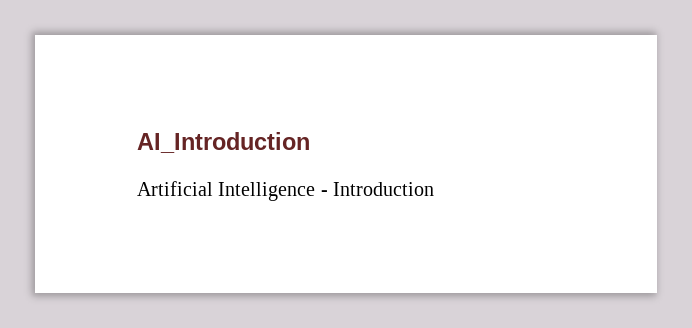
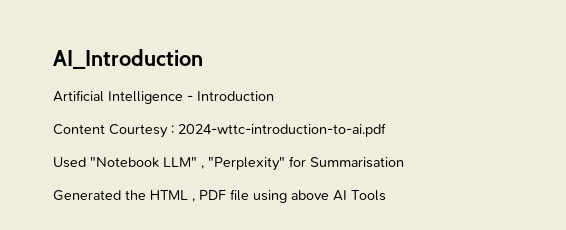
+ Content Courtesy : 2024-wttc-introduction-to-ai.pdf
+ Used "Notebook LLM" , "Perplexity" for Summarisation
+ Generated the HTML , PDF file using above AI Tools

